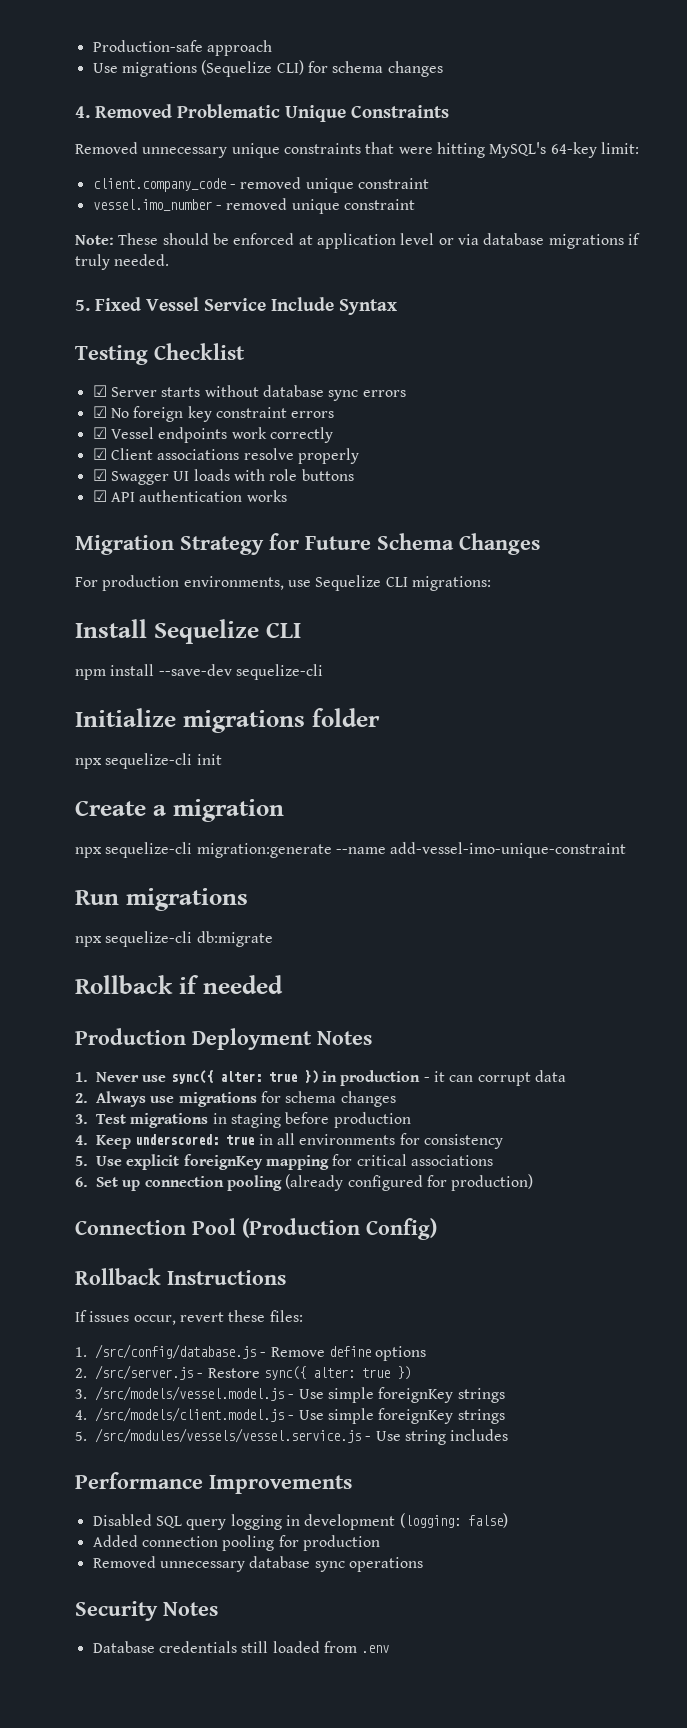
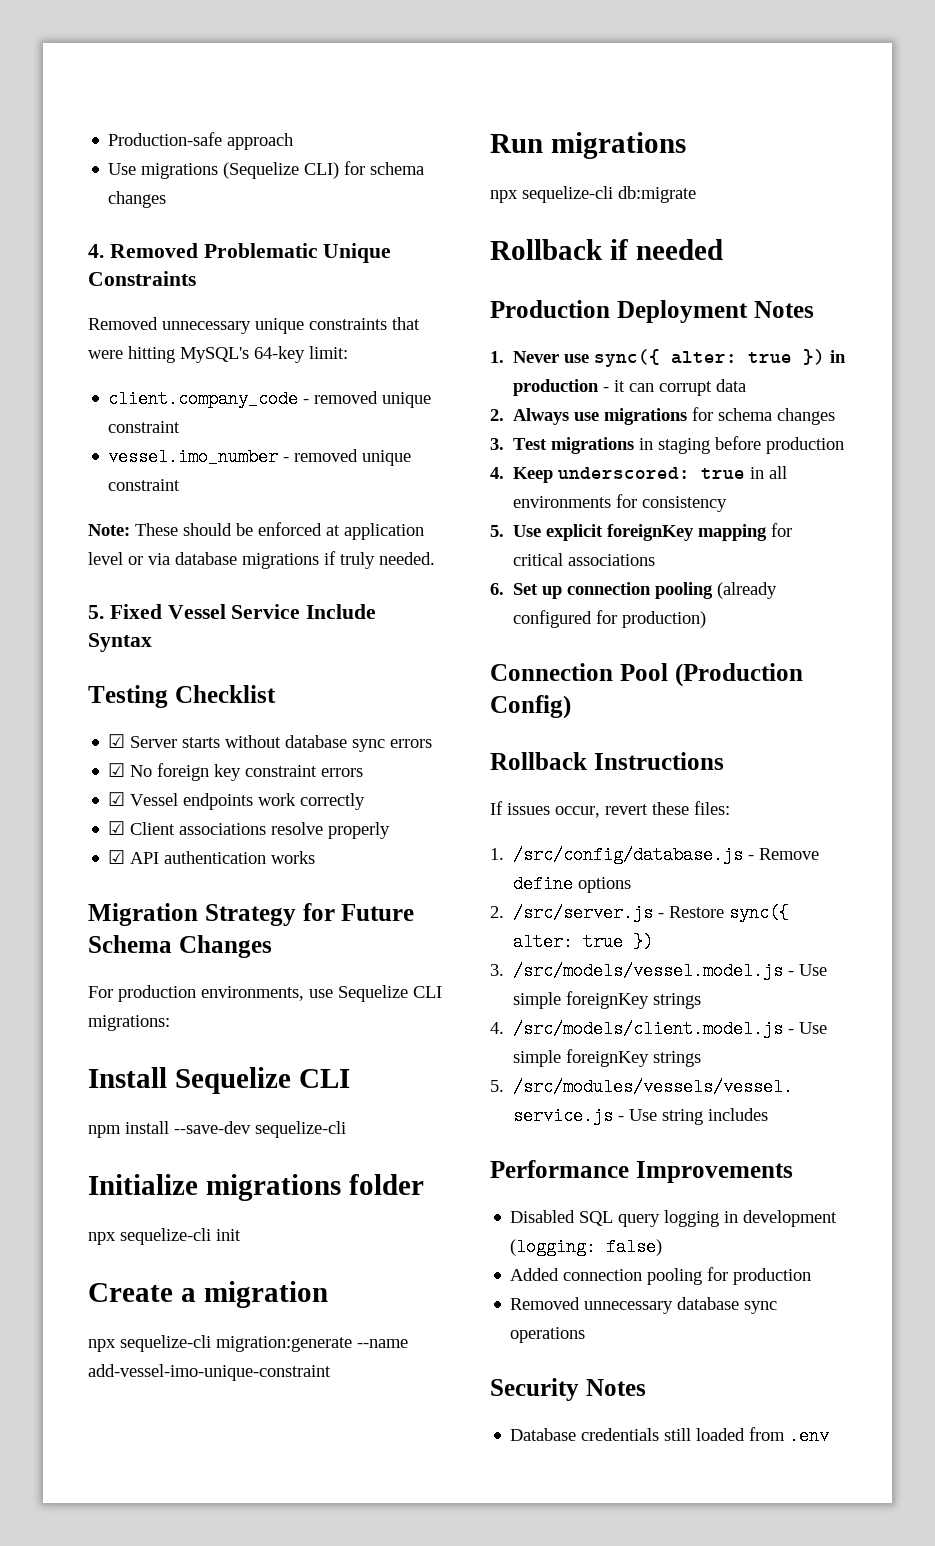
- ☑ Swagger UI loads with role buttons

